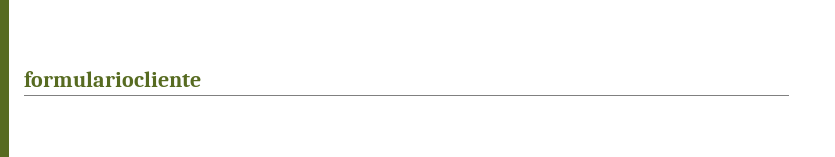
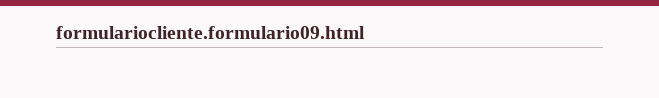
- formulariocliente
+ formulariocliente.formulario09.html

